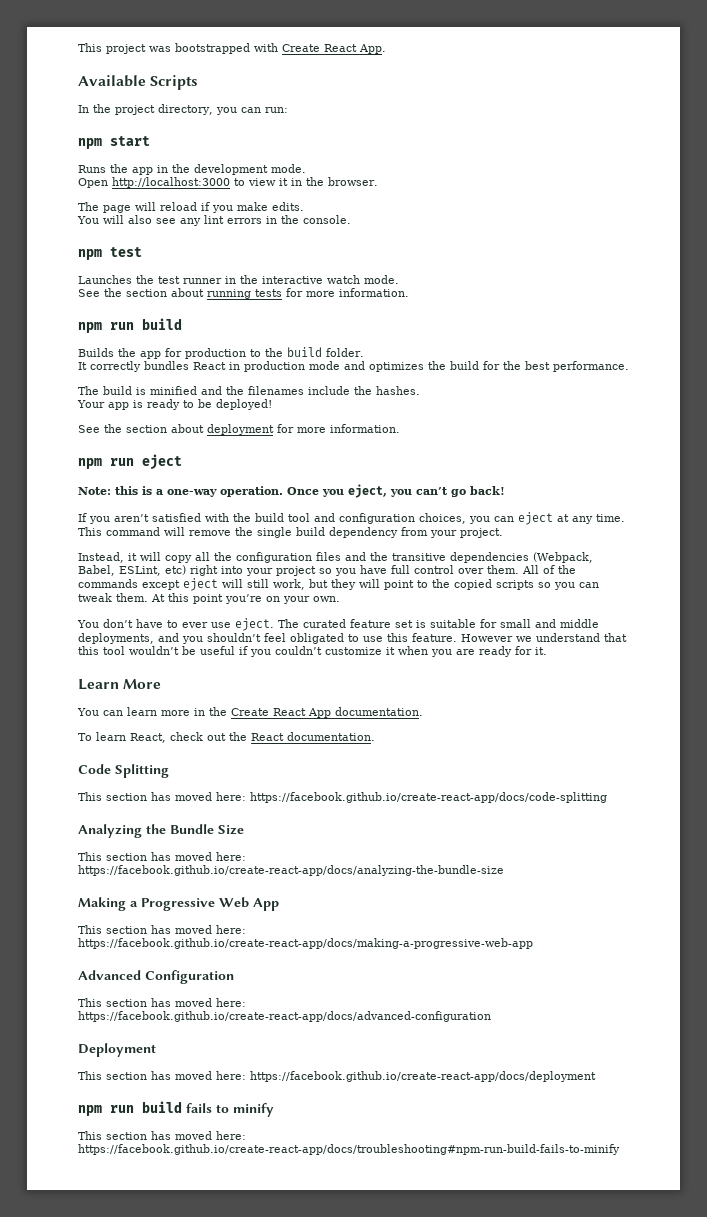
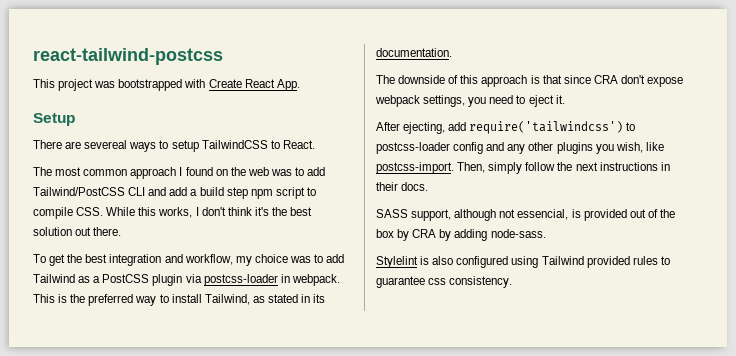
+ react-tailwind-postcss
- Available Scripts
- In the project directory, you can run:
- npm start
- Runs the app in the development mode.
- Open http://localhost:3000 to view it in the browser.
- The page will reload if you make edits.
- You will also see any lint errors in the console.
- npm test
- Launches the test runner in the interactive watch mode.
- See the section about running tests for more information.
- npm run build
- Builds the app for production to the build folder.
- It correctly bundles React in production mode and optimizes the build for the best performance.
- The build is minified and the filenames include the hashes.
- Your app is ready to be deployed!
- See the section about deployment for more information.
- npm run eject
- Note: this is a one-way operation. Once you eject, you can’t go back!
- If you aren’t satisfied with the build tool and configuration choices, you can eject at any time. This command will remove the single build dependency from your project.
- Instead, it will copy all the configuration files and the transitive dependencies (Webpack, Babel, ESLint, etc) right into your project so you have full control over them. All of the commands except eject will still work, but they will point to the copied scripts so you can tweak them. At this point you’re on your own.
- You don’t have to ever use eject. The curated feature set is suitable for small and middle deployments, and you shouldn’t feel obligated to use this feature. However we understand that this tool wouldn’t be useful if you couldn’t customize it when you are ready for it.
- Learn More
- You can learn more in the Create React App documentation.
- To learn React, check out the React documentation.
- Code Splitting
- This section has moved here: https://facebook.github.io/create-react-app/docs/code-splitting
- Analyzing the Bundle Size
- This section has moved here: https://facebook.github.io/create-react-app/docs/analyzing-the-bundle-size
- Making a Progressive Web App
- This section has moved here: https://facebook.github.io/create-react-app/docs/making-a-progressive-web-app
- Advanced Configuration
- This section has moved here: https://facebook.github.io/create-react-app/docs/advanced-configuration
- Deployment
- This section has moved here: https://facebook.github.io/create-react-app/docs/deployment
- npm run build fails to minify
- This section has moved here: https://facebook.github.io/create-react-app/docs/troubleshooting#npm-run-build-fails-to-minify
+ Setup
+ There are severeal ways to setup TailwindCSS to React.
+ The most common approach I found on the web was to add Tailwind/PostCSS CLI and add a build step npm script to compile CSS. While this works, I don't think it's the best solution out there.
+ To get the best integration and workflow, my choice was to add Tailwind as a PostCSS plugin via postcss-loader in webpack. This is the preferred way to install Tailwind, as stated in its documentation.
+ The downside of this approach is that since CRA don't expose webpack settings, you need to eject it.
+ After ejecting, add require('tailwindcss') to postcss-loader config and any other plugins you wish, like postcss-import. Then, simply follow the next instructions in their docs.
+ SASS support, although not essencial, is provided out of the box by CRA by adding node-sass.
+ Stylelint is also configured using Tailwind provided rules to guarantee css consistency.

